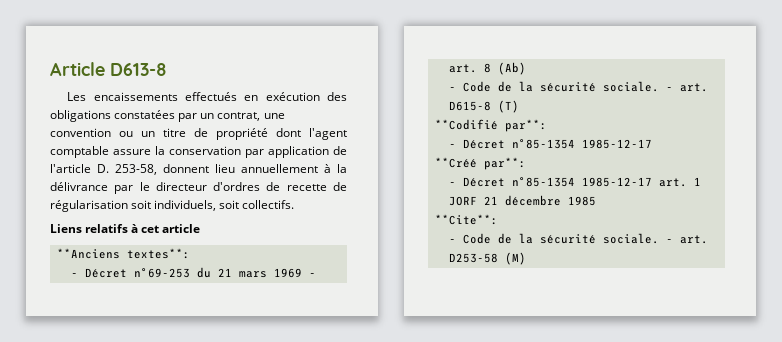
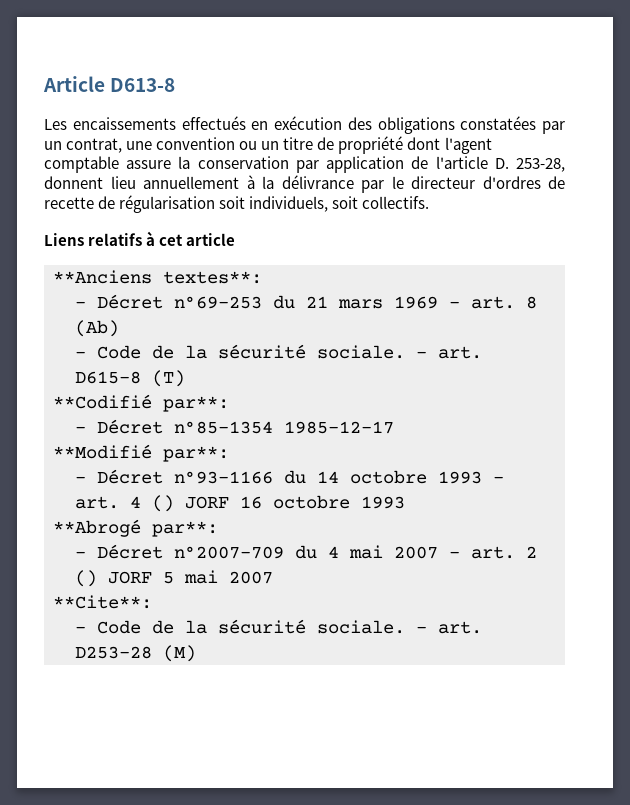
- Les encaissements effectués en exécution des obligations constatées par un contrat, une convention ou un titre de propriété dont l'agent comptable assure la conservation par application de l'article D. 253-58, donnent lieu annuellement à la délivrance par le directeur d'ordres de recette de régularisation soit individuels, soit collectifs.
+ Les encaissements effectués en exécution des obligations constatées par un contrat, une convention ou un titre de propriété dont l'agent comptable assure la conservation par application de l'article D. 253-28, donnent lieu annuellement à la délivrance par le directeur d'ordres de recette de régularisation soit individuels, soit collectifs.
- **Créé par**:
- - Décret n°85-1354 1985-12-17 art. 1 JORF 21 décembre 1985
+ **Modifié par**:
+ - Décret n°93-1166 du 14 octobre 1993 - art. 4 () JORF 16 octobre 1993
+ **Abrogé par**:
+ - Décret n°2007-709 du 4 mai 2007 - art. 2 () JORF 5 mai 2007
- - art. D253-58 (M)
+ - art. D253-28 (M)

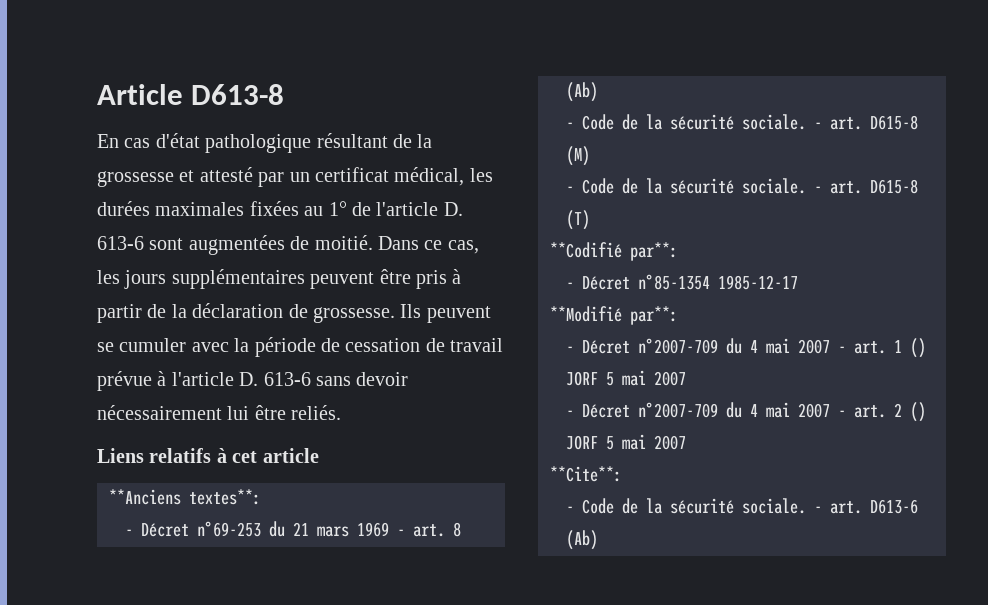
- Les encaissements effectués en exécution des obligations constatées par un contrat, une convention ou un titre de propriété dont l'agent comptable assure la conservation par application de l'article D. 253-28, donnent lieu annuellement à la délivrance par le directeur d'ordres de recette de régularisation soit individuels, soit collectifs.
+ En cas d'état pathologique résultant de la grossesse et attesté par un certificat médical, les durées maximales fixées au 1° de l'article D. 613-6 sont augmentées de moitié. Dans ce cas, les jours supplémentaires peuvent être pris à partir de la déclaration de grossesse. Ils peuvent se cumuler avec la période de cessation de travail prévue à l'article D. 613-6 sans devoir nécessairement lui être reliés.
+ - Code de la sécurité sociale. - art. D615-8 (M)
- - Décret n°93-1166 du 14 octobre 1993 - art. 4 () JORF 16 octobre 1993
- **Abrogé par**:
+ - Décret n°2007-709 du 4 mai 2007 - art. 1 () JORF 5 mai 2007
- - art. D253-28 (M)
+ - art. D613-6 (Ab)

